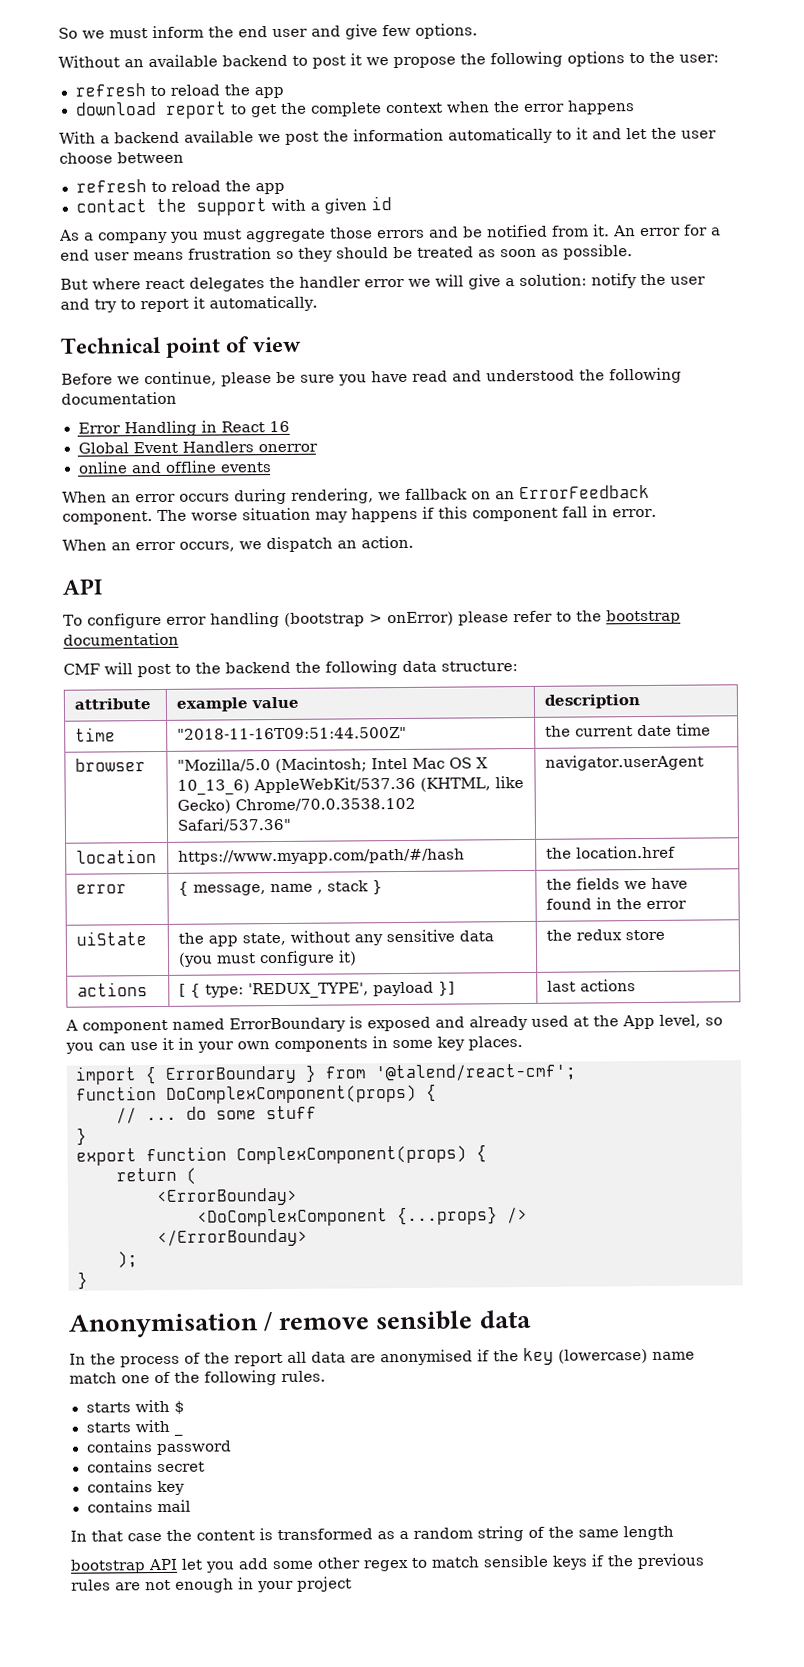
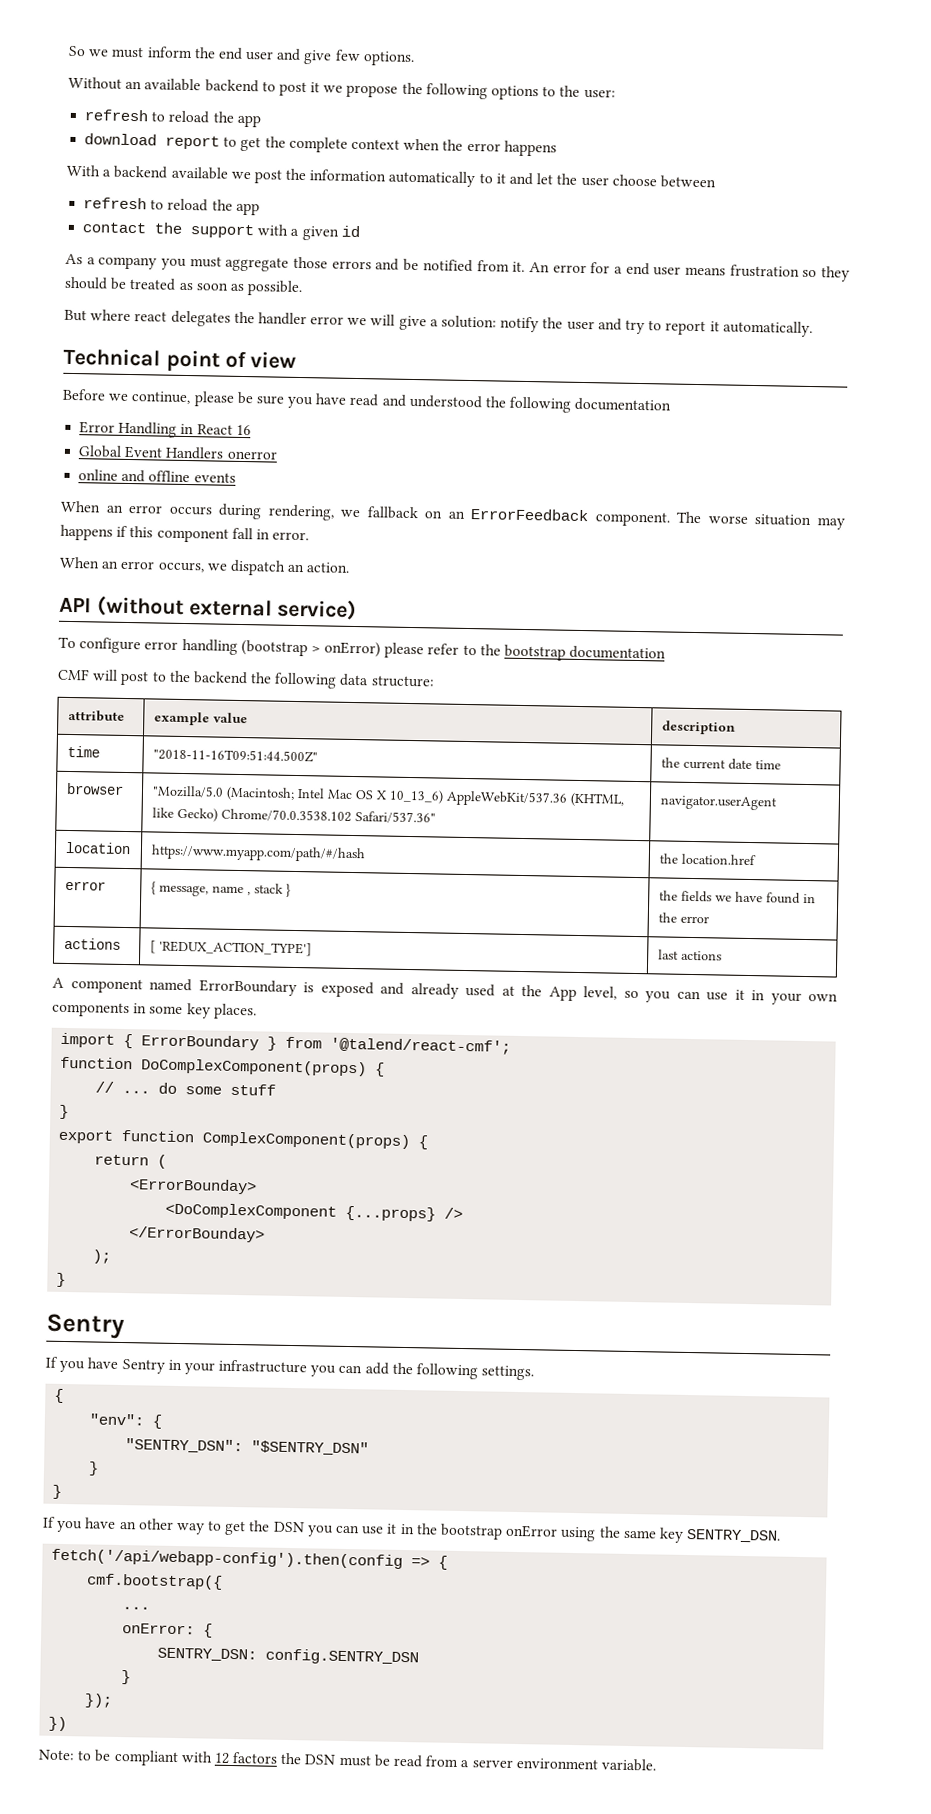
  When an error occurs, we dispatch an action.
- API
+ API (without external service)
- uiState | the app state, without any sensitive data (you must configure it) | the redux store
- actions | [ { type: 'REDUX_TYPE', payload }] | last actions
+ actions | [ 'REDUX_ACTION_TYPE'] | last actions
  );
  }
- Anonymisation / remove sensible data
- In the process of the report all data are anonymised if the key (lowercase) name match one of the following rules.
- starts with $
- starts with _
- contains password
- contains secret
- contains key
- contains mail
- In that case the content is transformed as a random string of the same length
- bootstrap API let you add some other regex to match sensible keys if the previous rules are not enough in your project
+ Sentry
+ If you have Sentry in your infrastructure you can add the following settings.
+ {
+ "env": {
+ "SENTRY_DSN": "$SENTRY_DSN"
+ }
+ }
+ If you have an other way to get the DSN you can use it in the bootstrap onError using the same key SENTRY_DSN.
+ fetch('/api/webapp-config').then(config => {
+ cmf.bootstrap({
+ ...
+ onError: {
+ SENTRY_DSN: config.SENTRY_DSN
+ }
+ });
+ })
+ Note: to be compliant with 12 factors the DSN must be read from a server environment variable.

